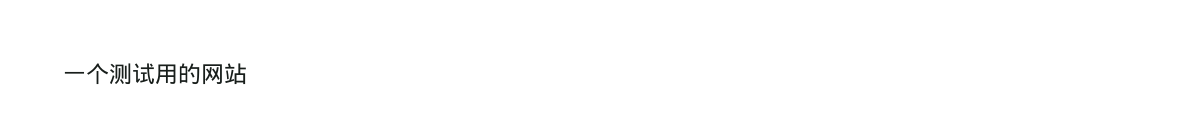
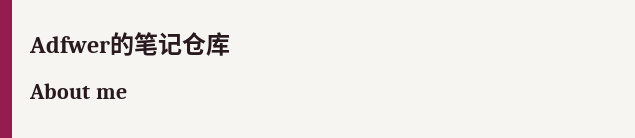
- 一个测试用的网站
+ Adfwer的笔记仓库
+ About me

